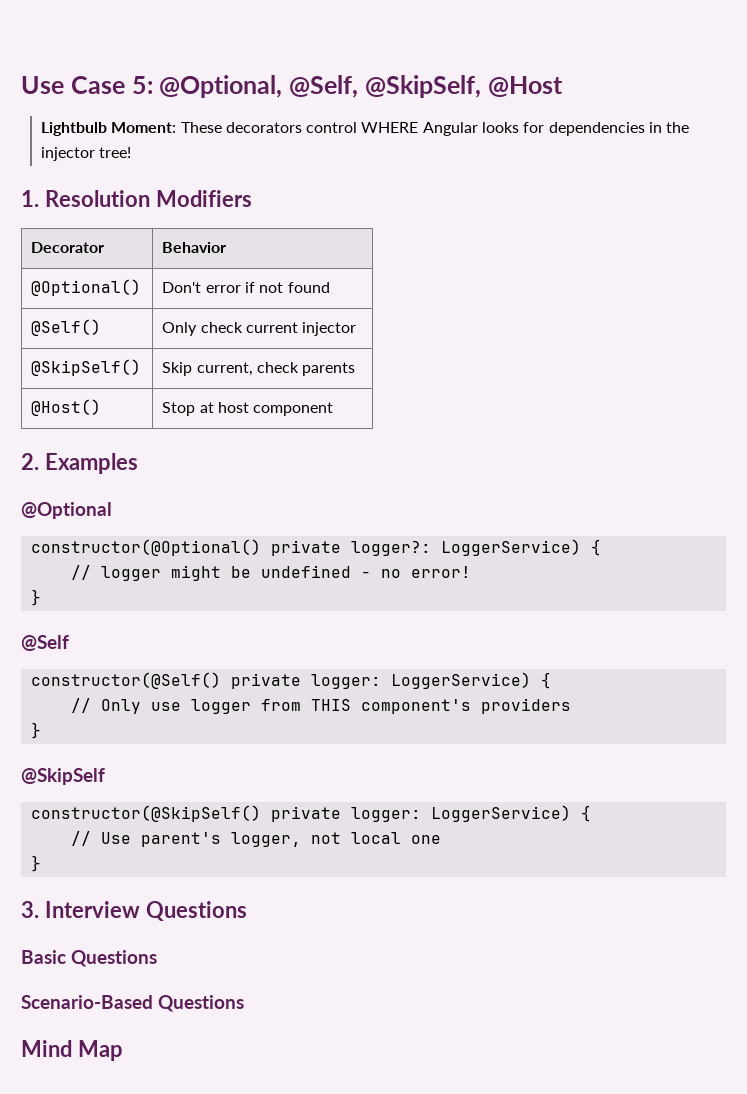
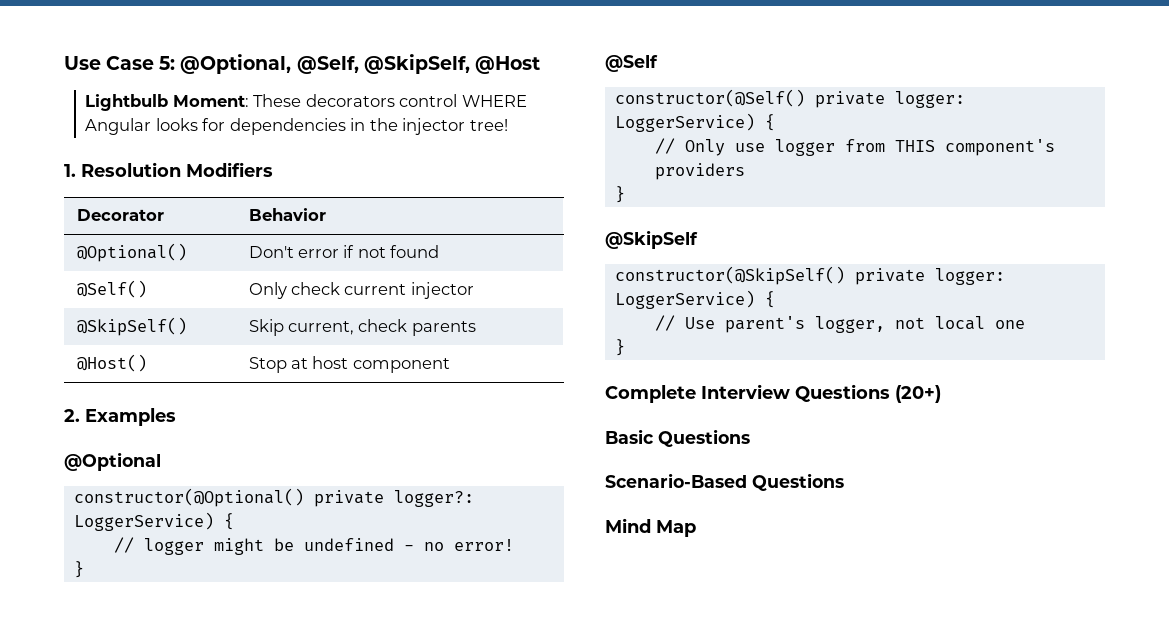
- 3. Interview Questions
+ Complete Interview Questions (20+)

